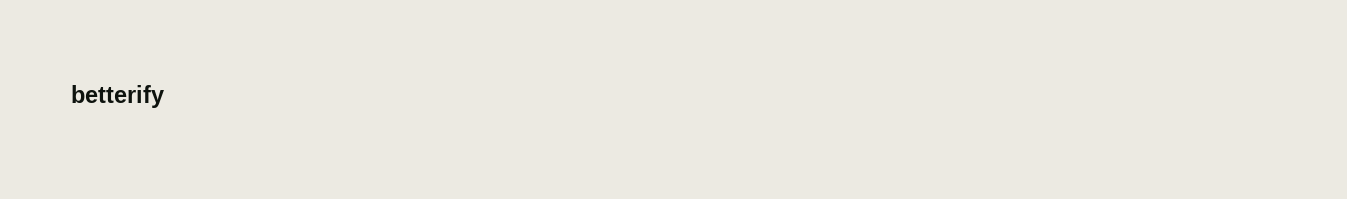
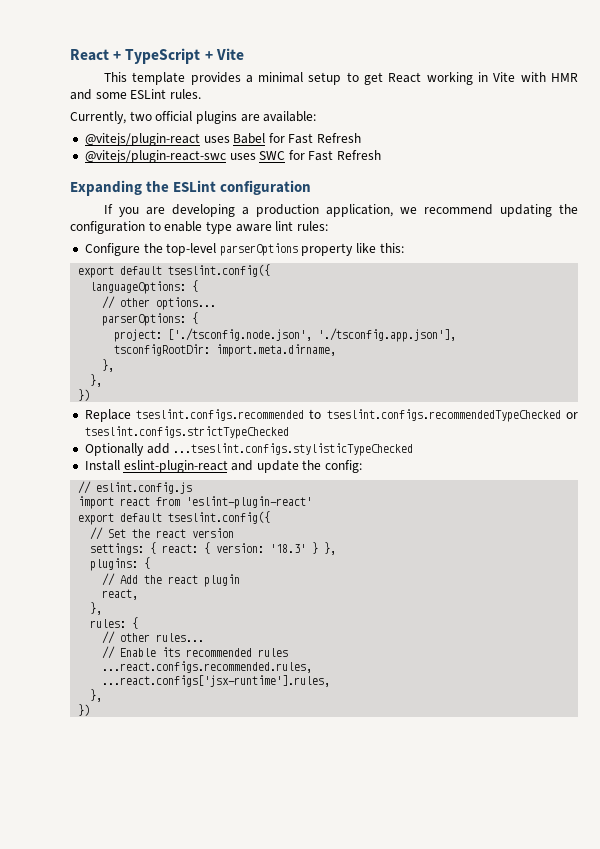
- betterify
+ React + TypeScript + Vite
+ This template provides a minimal setup to get React working in Vite with HMR and some ESLint rules.
+ Currently, two official plugins are available:
+ @vitejs/plugin-react uses Babel for Fast Refresh
+ @vitejs/plugin-react-swc uses SWC for Fast Refresh
+ Expanding the ESLint configuration
+ If you are developing a production application, we recommend updating the configuration to enable type aware lint rules:
+ Configure the top-level parserOptions property like this:
+ export default tseslint.config({
+ languageOptions: {
+ // other options...
+ parserOptions: {
+ project: ['./tsconfig.node.json', './tsconfig.app.json'],
+ tsconfigRootDir: import.meta.dirname,
+ },
+ },
+ })
+ Replace tseslint.configs.recommended to tseslint.configs.recommendedTypeChecked or tseslint.configs.strictTypeChecked
+ Optionally add ...tseslint.configs.stylisticTypeChecked
+ Install eslint-plugin-react and update the config:
+ // eslint.config.js
+ import react from 'eslint-plugin-react'
+ export default tseslint.config({
+ // Set the react version
+ settings: { react: { version: '18.3' } },
+ plugins: {
+ // Add the react plugin
+ react,
+ },
+ rules: {
+ // other rules...
+ // Enable its recommended rules
+ ...react.configs.recommended.rules,
+ ...react.configs['jsx-runtime'].rules,
+ },
+ })

